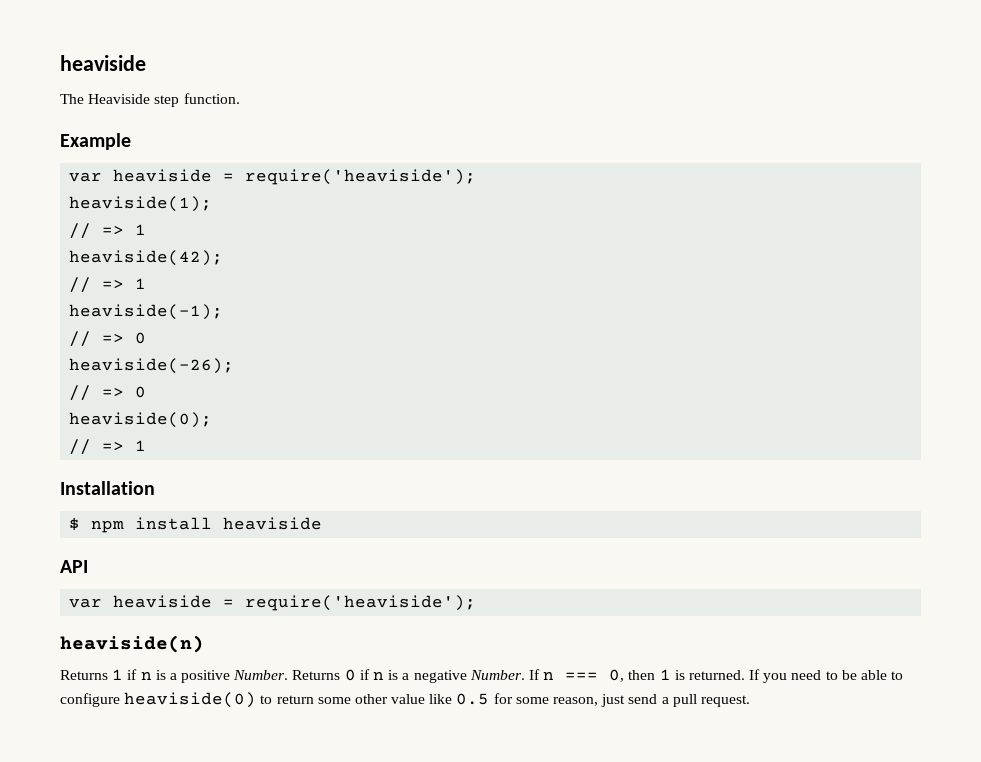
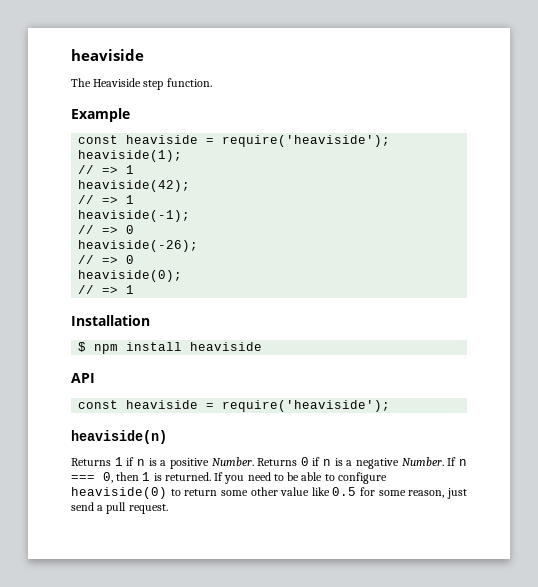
  Example
- var heaviside = require('heaviside');
+ const heaviside = require('heaviside');
  API
- var heaviside = require('heaviside');
+ const heaviside = require('heaviside');

